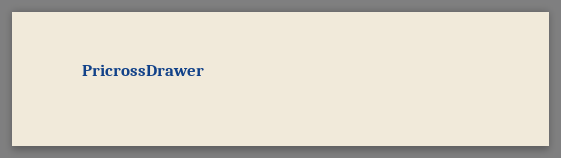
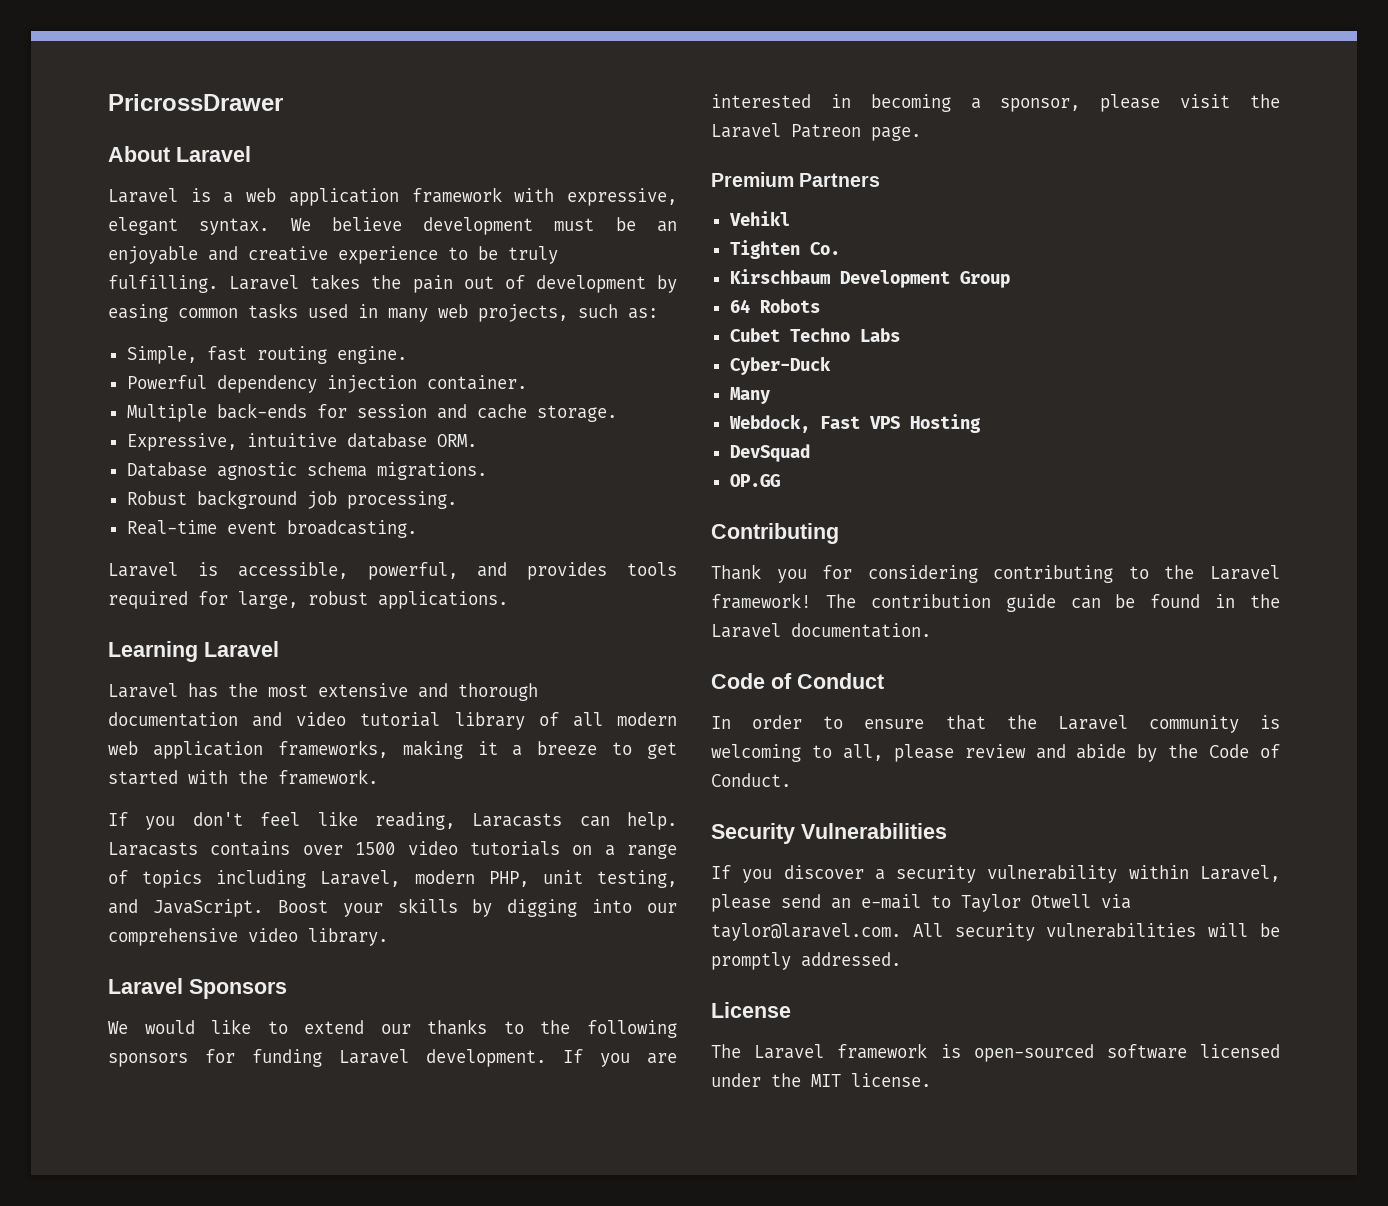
+ About Laravel
+ Laravel is a web application framework with expressive, elegant syntax. We believe development must be an enjoyable and creative experience to be truly fulfilling. Laravel takes the pain out of development by easing common tasks used in many web projects, such as:
+ Simple, fast routing engine.
+ Powerful dependency injection container.
+ Multiple back-ends for session and cache storage.
+ Expressive, intuitive database ORM.
+ Database agnostic schema migrations.
+ Robust background job processing.
+ Real-time event broadcasting.
+ Laravel is accessible, powerful, and provides tools required for large, robust applications.
+ Learning Laravel
+ Laravel has the most extensive and thorough documentation and video tutorial library of all modern web application frameworks, making it a breeze to get started with the framework.
+ If you don't feel like reading, Laracasts can help. Laracasts contains over 1500 video tutorials on a range of topics including Laravel, modern PHP, unit testing, and JavaScript. Boost your skills by digging into our comprehensive video library.
+ Laravel Sponsors
+ We would like to extend our thanks to the following sponsors for funding Laravel development. If you are interested in becoming a sponsor, please visit the Laravel Patreon page.
+ Premium Partners
+ Vehikl
+ Tighten Co.
+ Kirschbaum Development Group
+ 64 Robots
+ Cubet Techno Labs
+ Cyber-Duck
+ Many
+ Webdock, Fast VPS Hosting
+ DevSquad
+ OP.GG
+ Contributing
+ Thank you for considering contributing to the Laravel framework! The contribution guide can be found in the Laravel documentation.
+ Code of Conduct
+ In order to ensure that the Laravel community is welcoming to all, please review and abide by the Code of Conduct.
+ Security Vulnerabilities
+ If you discover a security vulnerability within Laravel, please send an e-mail to Taylor Otwell via taylor@laravel.com. All security vulnerabilities will be promptly addressed.
+ License
+ The Laravel framework is open-sourced software licensed under the MIT license.

